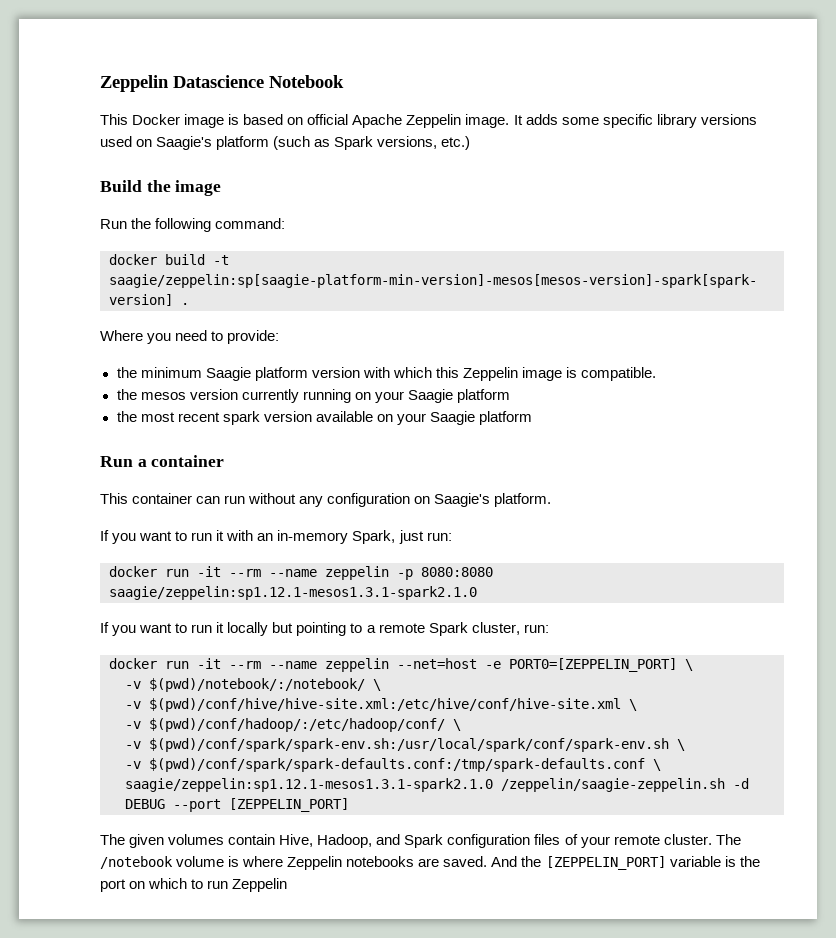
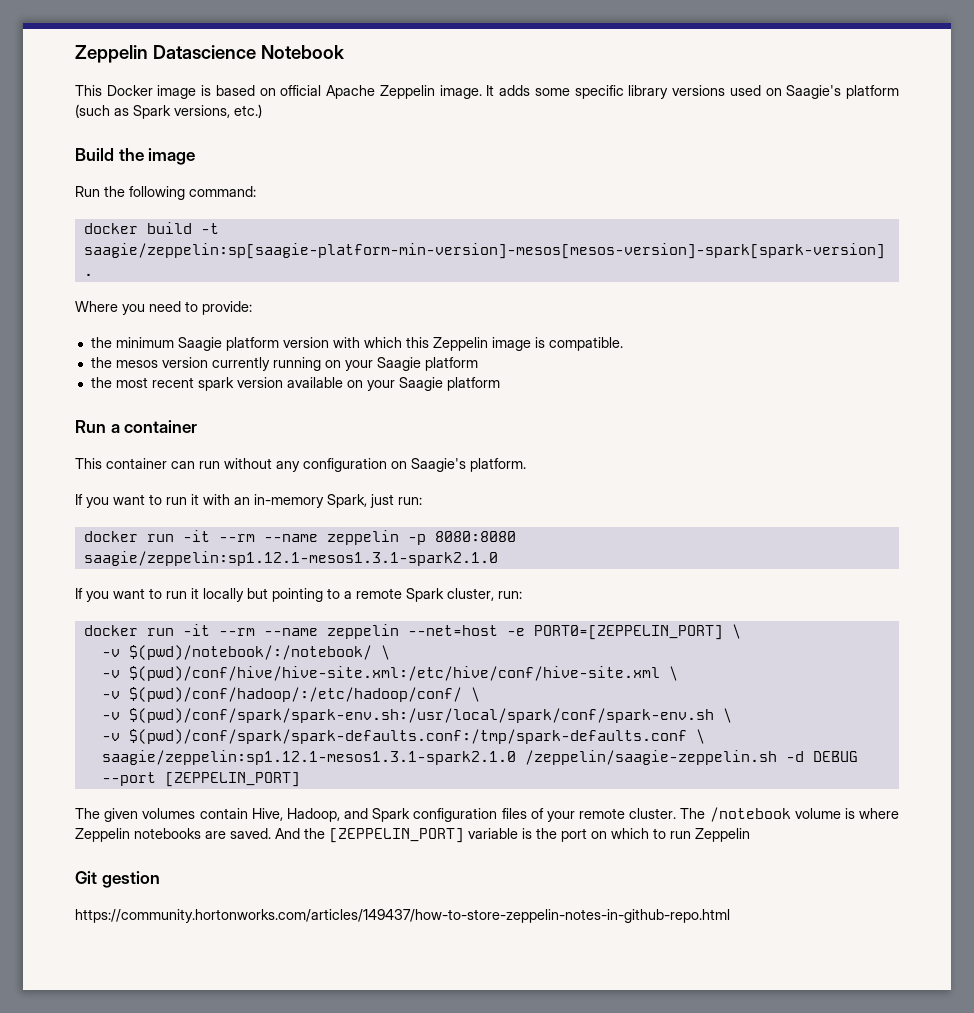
+ Git gestion
+ https://community.hortonworks.com/articles/149437/how-to-store-zeppelin-notes-in-github-repo.html

